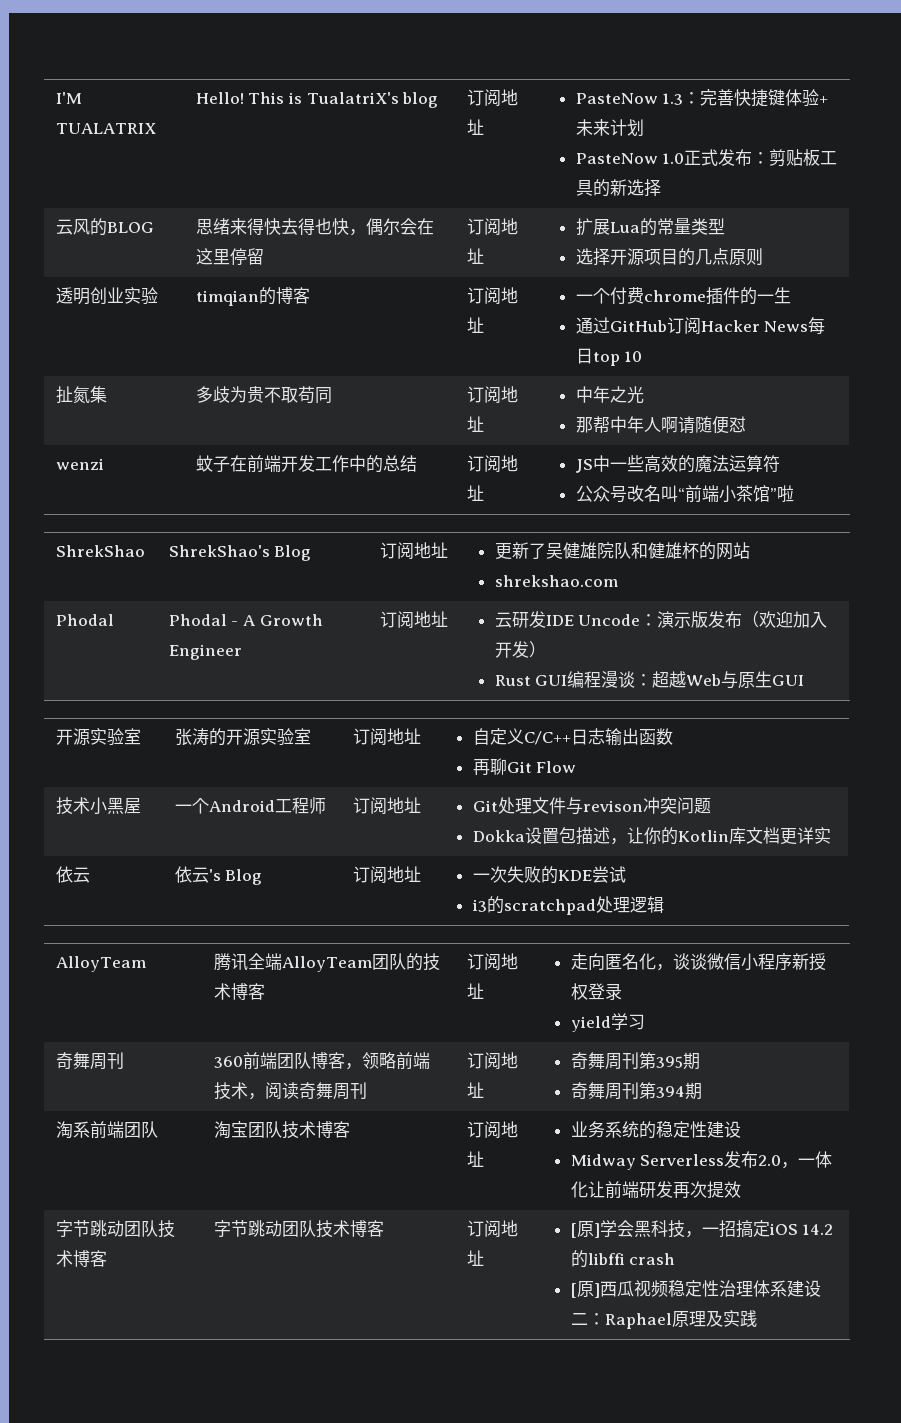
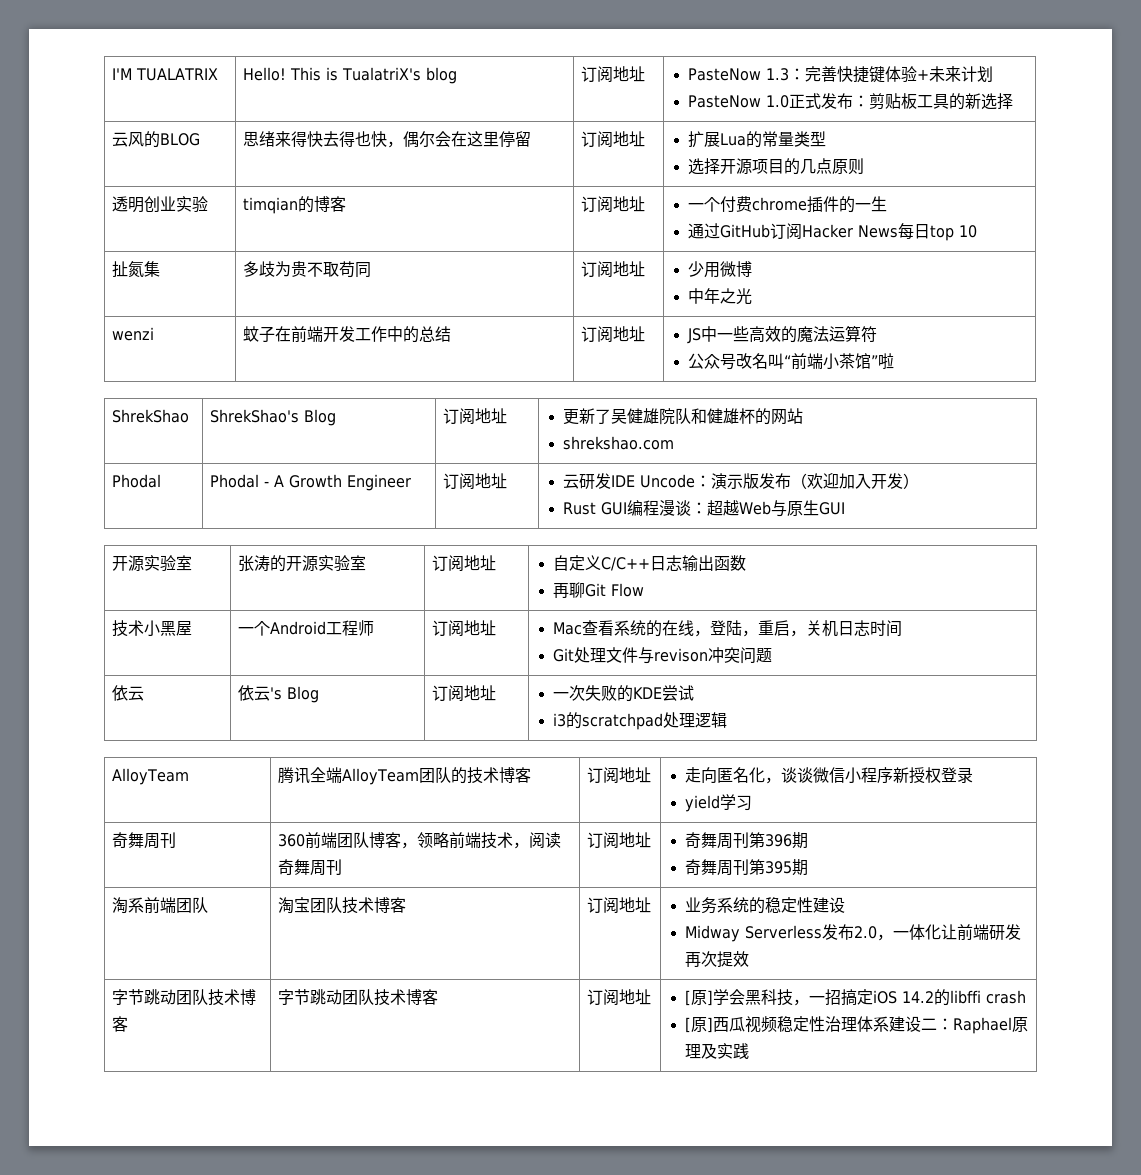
- 扯氮集 | 多歧为贵不取苟同 | 订阅地址 | 中年之光
- 那帮中年人啊请随便怼
+ 扯氮集 | 多歧为贵不取苟同 | 订阅地址 | 少用微博
+ 中年之光
- 技术小黑屋 | 一个Android工程师 | 订阅地址 | Git处理文件与revison冲突问题
- Dokka设置包描述，让你的Kotlin库文档更详实
+ 技术小黑屋 | 一个Android工程师 | 订阅地址 | Mac查看系统的在线，登陆，重启，关机日志时间
+ Git处理文件与revison冲突问题
- 奇舞周刊 | 360前端团队博客，领略前端技术，阅读奇舞周刊 | 订阅地址 | 奇舞周刊第395期
- 奇舞周刊第394期
+ 奇舞周刊 | 360前端团队博客，领略前端技术，阅读奇舞周刊 | 订阅地址 | 奇舞周刊第396期
+ 奇舞周刊第395期

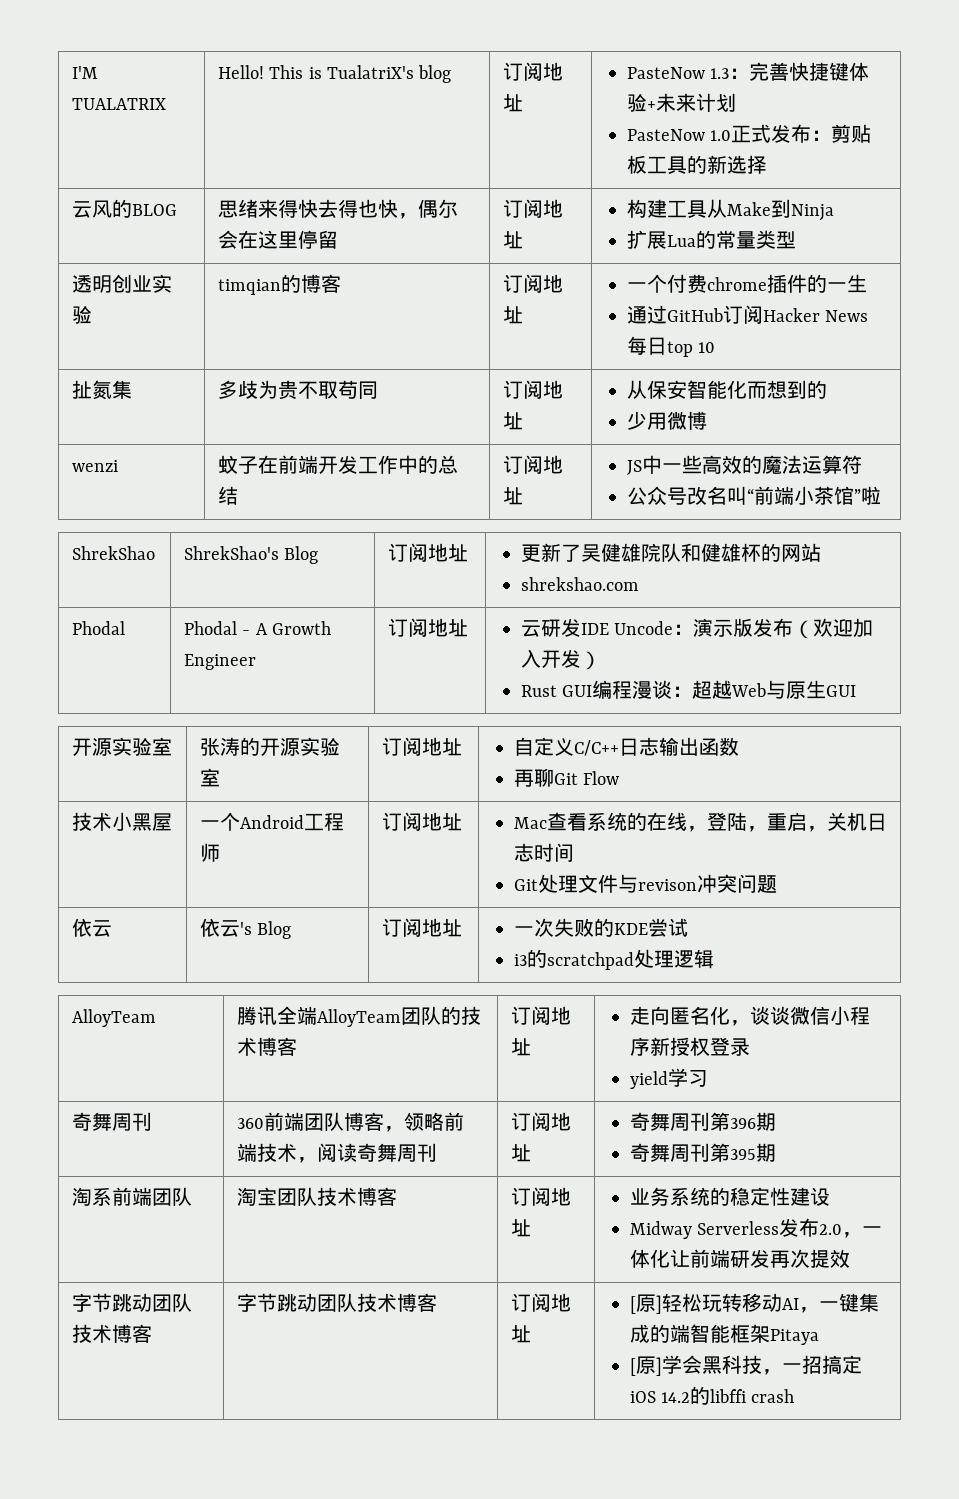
- 云风的BLOG | 思绪来得快去得也快，偶尔会在这里停留 | 订阅地址 | 扩展Lua的常量类型
- 选择开源项目的几点原则
+ 云风的BLOG | 思绪来得快去得也快，偶尔会在这里停留 | 订阅地址 | 构建工具从Make到Ninja
+ 扩展Lua的常量类型
- 扯氮集 | 多歧为贵不取苟同 | 订阅地址 | 少用微博
- 中年之光
+ 扯氮集 | 多歧为贵不取苟同 | 订阅地址 | 从保安智能化而想到的
+ 少用微博
- 字节跳动团队技术博客 | 字节跳动团队技术博客 | 订阅地址 | [原]学会黑科技，一招搞定iOS 14.2的libffi crash
- [原]西瓜视频稳定性治理体系建设二：Raphael原理及实践
+ 字节跳动团队技术博客 | 字节跳动团队技术博客 | 订阅地址 | [原]轻松玩转移动AI，一键集成的端智能框架Pitaya
+ [原]学会黑科技，一招搞定iOS 14.2的libffi crash

